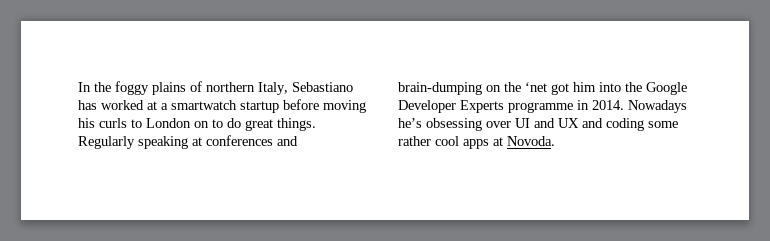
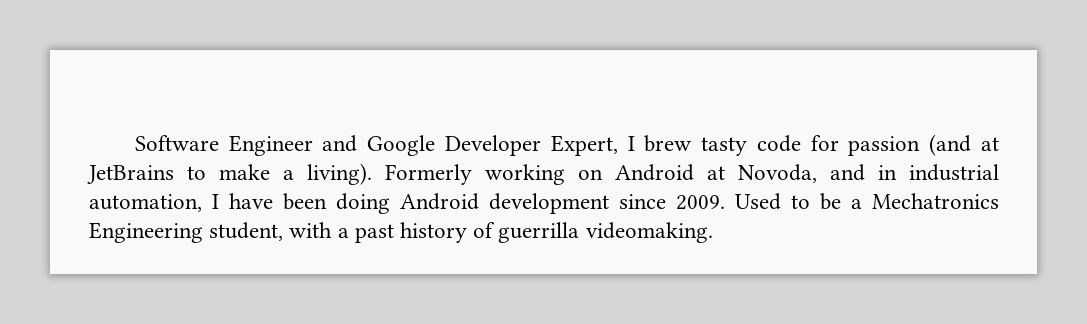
- In the foggy plains of northern Italy, Sebastiano has worked at a smartwatch startup before moving his curls to London on to do great things. Regularly speaking at conferences and brain-dumping on the ‘net got him into the Google Developer Experts programme in 2014. Nowadays he’s obsessing over UI and UX and coding some rather cool apps at Novoda.
+ Software Engineer and Google Developer Expert, I brew tasty code for passion (and at JetBrains to make a living). Formerly working on Android at Novoda, and in industrial automation, I have been doing Android development since 2009. Used to be a Mechatronics Engineering student, with a past history of guerrilla videomaking.

